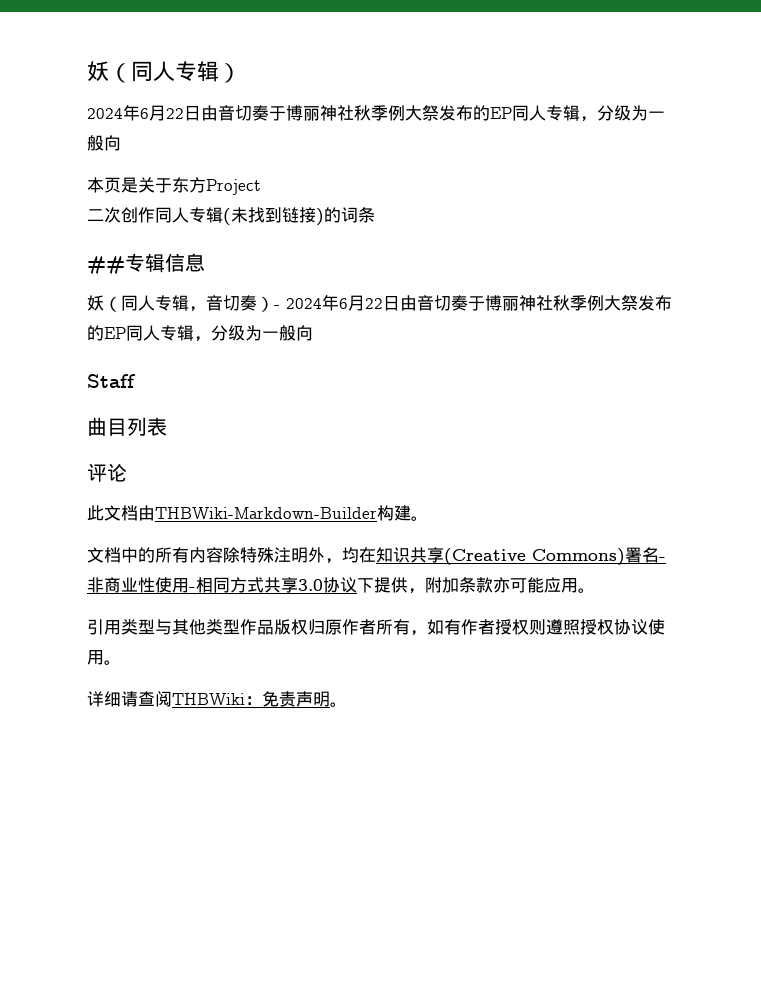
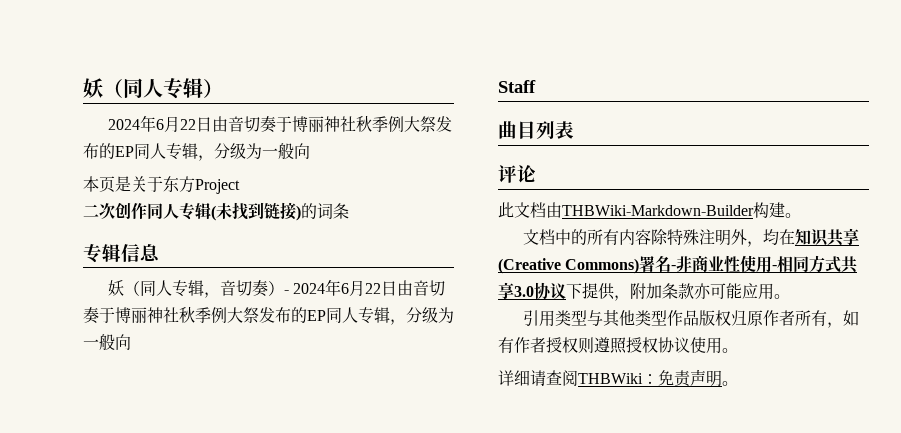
- ##专辑信息
+ 专辑信息

